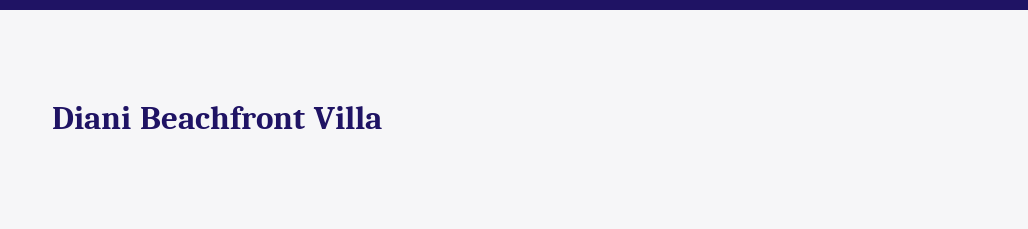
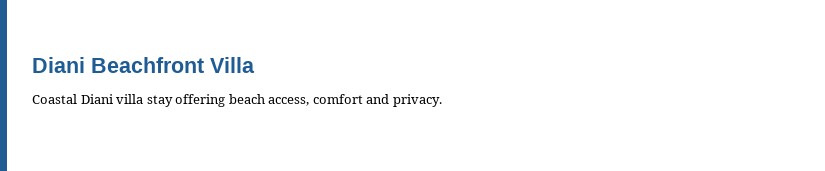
+ Coastal Diani villa stay offering beach access, comfort and privacy.

